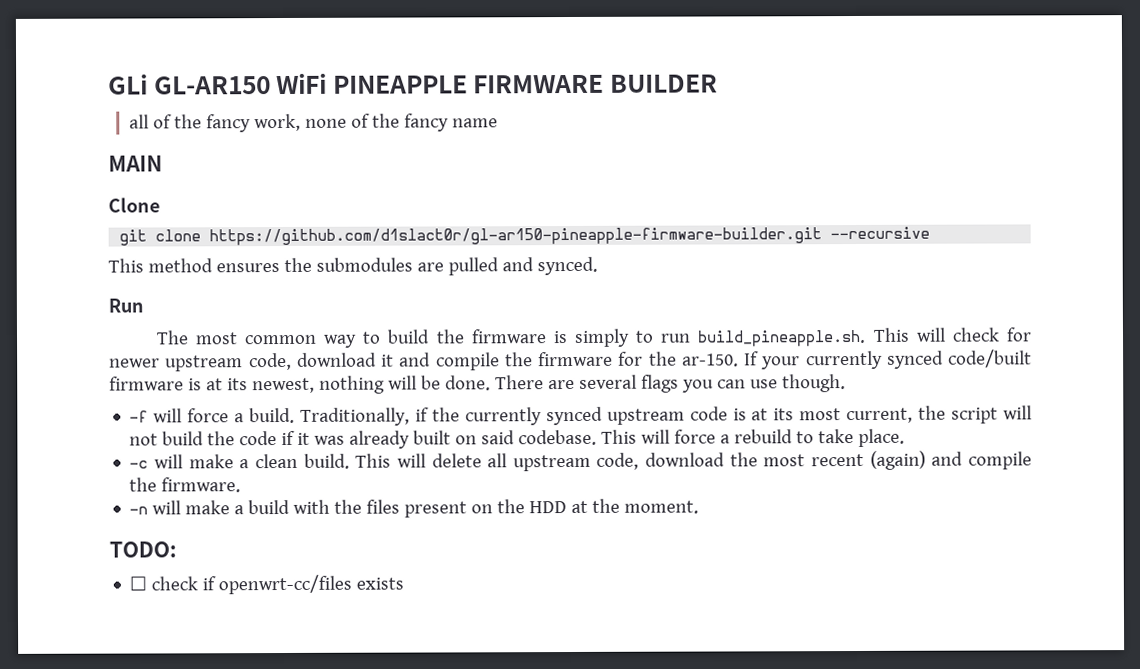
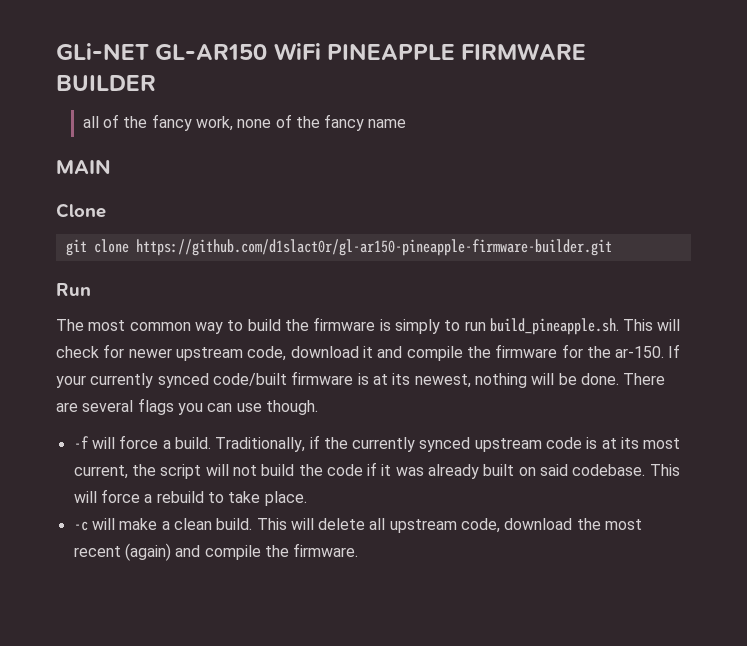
- GLi GL-AR150 WiFi PINEAPPLE FIRMWARE BUILDER
+ GLi-NET GL-AR150 WiFi PINEAPPLE FIRMWARE BUILDER
- git clone https://github.com/d1slact0r/gl-ar150-pineapple-firmware-builder.git --recursive
- This method ensures the submodules are pulled and synced.
+ git clone https://github.com/d1slact0r/gl-ar150-pineapple-firmware-builder.git
- -n will make a build with the files present on the HDD at the moment.
- TODO:
- ☐ check if openwrt-cc/files exists

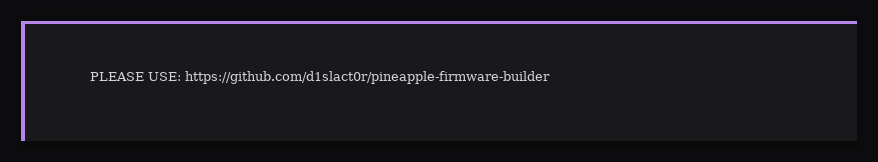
- GLi-NET GL-AR150 WiFi PINEAPPLE FIRMWARE BUILDER
- all of the fancy work, none of the fancy name
- MAIN
- Clone
- git clone https://github.com/d1slact0r/gl-ar150-pineapple-firmware-builder.git
- Run
- The most common way to build the firmware is simply to run build_pineapple.sh. This will check for newer upstream code, download it and compile the firmware for the ar-150. If your currently synced code/built firmware is at its newest, nothing will be done. There are several flags you can use though.
- -f will force a build. Traditionally, if the currently synced upstream code is at its most current, the script will not build the code if it was already built on said codebase. This will force a rebuild to take place.
- -c will make a clean build. This will delete all upstream code, download the most recent (again) and compile the firmware.
+ PLEASE USE: https://github.com/d1slact0r/pineapple-firmware-builder

